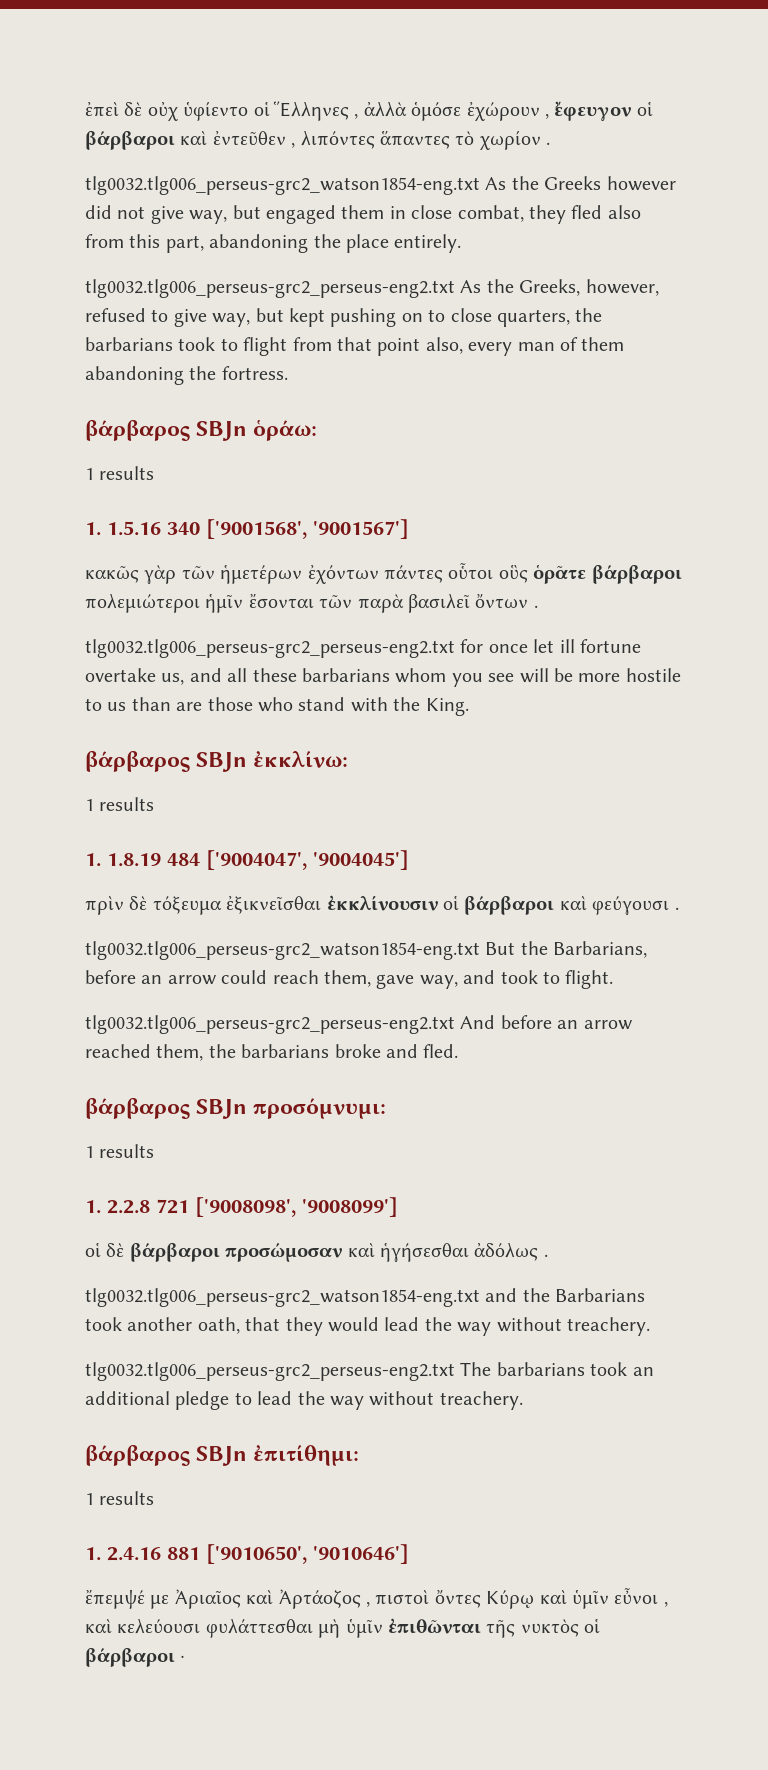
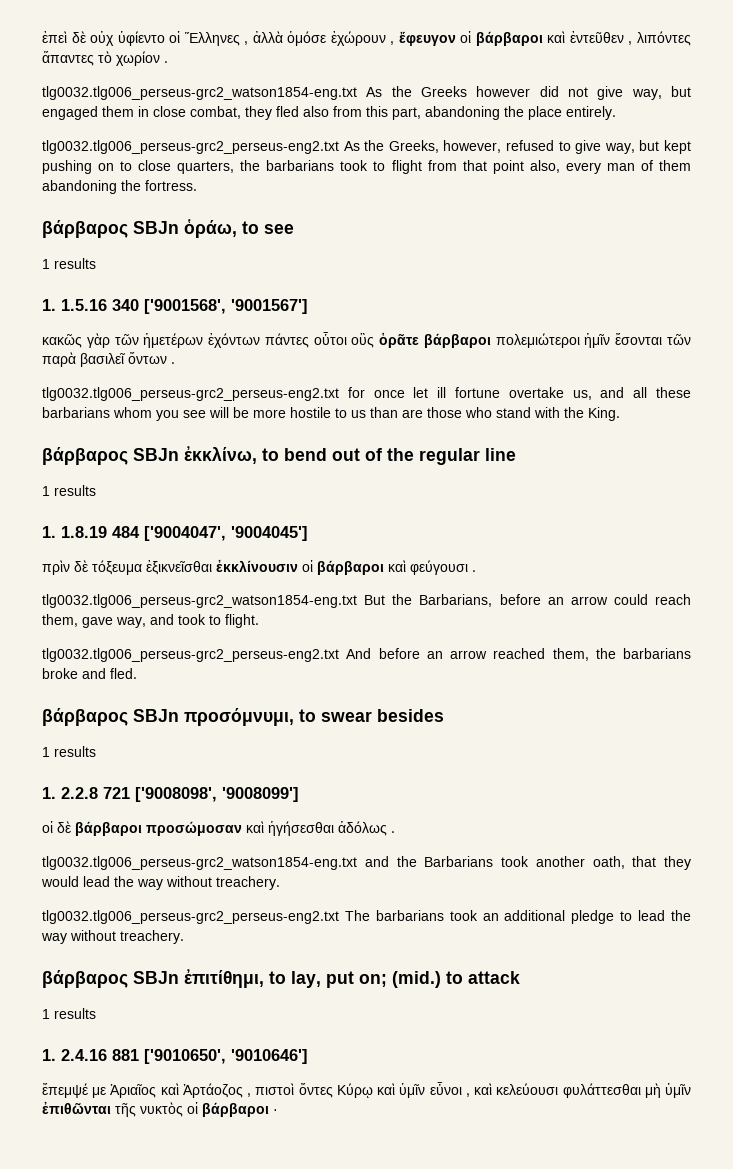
- βάρβαρος SBJn ὁράω:
+ βάρβαρος SBJn ὁράω, to see
- βάρβαρος SBJn ἐκκλίνω:
+ βάρβαρος SBJn ἐκκλίνω, to bend out of the regular line
- βάρβαρος SBJn προσόμνυμι:
+ βάρβαρος SBJn προσόμνυμι, to swear besides
- βάρβαρος SBJn ἐπιτίθημι:
+ βάρβαρος SBJn ἐπιτίθημι, to lay, put on; (mid.) to attack

